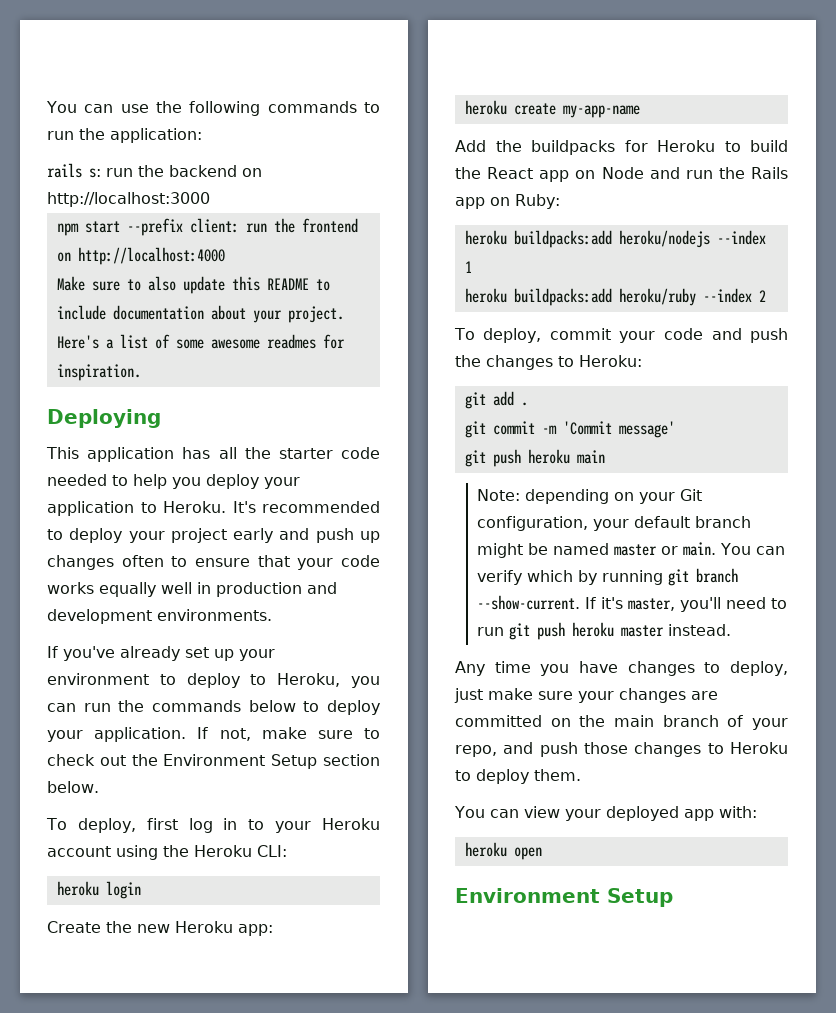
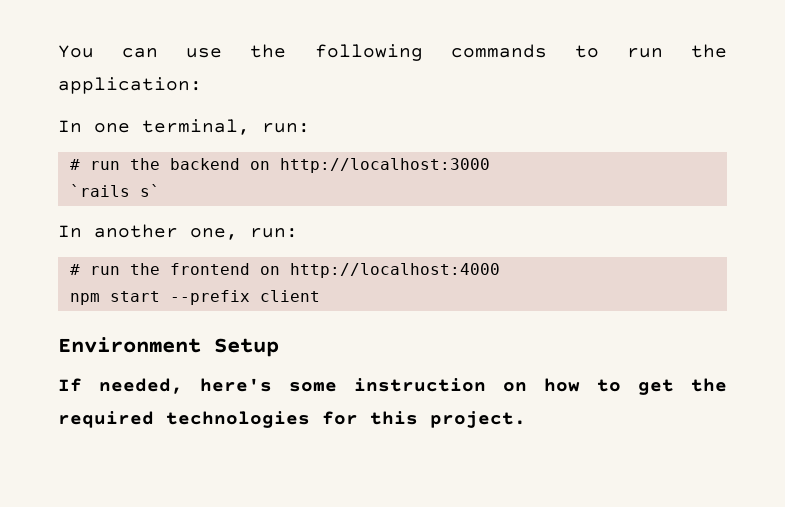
- rails s: run the backend on http://localhost:3000
+ In one terminal, run:
+ # run the backend on http://localhost:3000
- npm start --prefix client: run the frontend on http://localhost:4000
+ `rails s`
+ In another one, run:
+ # run the frontend on http://localhost:4000
- Make sure to also update this README to include documentation about your project. Here's a list of some awesome readmes for inspiration.
- Deploying
- This application has all the starter code needed to help you deploy your application to Heroku. It's recommended to deploy your project early and push up changes often to ensure that your code works equally well in production and development environments.
- If you've already set up your environment to deploy to Heroku, you can run the commands below to deploy your application. If not, make sure to check out the Environment Setup section below.
- To deploy, first log in to your Heroku account using the Heroku CLI:
- heroku login
- Create the new Heroku app:
- heroku create my-app-name
- Add the buildpacks for Heroku to build the React app on Node and run the Rails app on Ruby:
- heroku buildpacks:add heroku/nodejs --index 1
- heroku buildpacks:add heroku/ruby --index 2
- To deploy, commit your code and push the changes to Heroku:
- git add .
- git commit -m 'Commit message'
- git push heroku main
- Note: depending on your Git configuration, your default branch might be named master or main. You can verify which by running git branch --show-current. If it's master, you'll need to run git push heroku master instead.
- Any time you have changes to deploy, just make sure your changes are committed on the main branch of your repo, and push those changes to Heroku to deploy them.
- You can view your deployed app with:
- heroku open
+ npm start --prefix client
  Environment Setup
+ If needed, here's some instruction on how to get the required technologies for this project.

